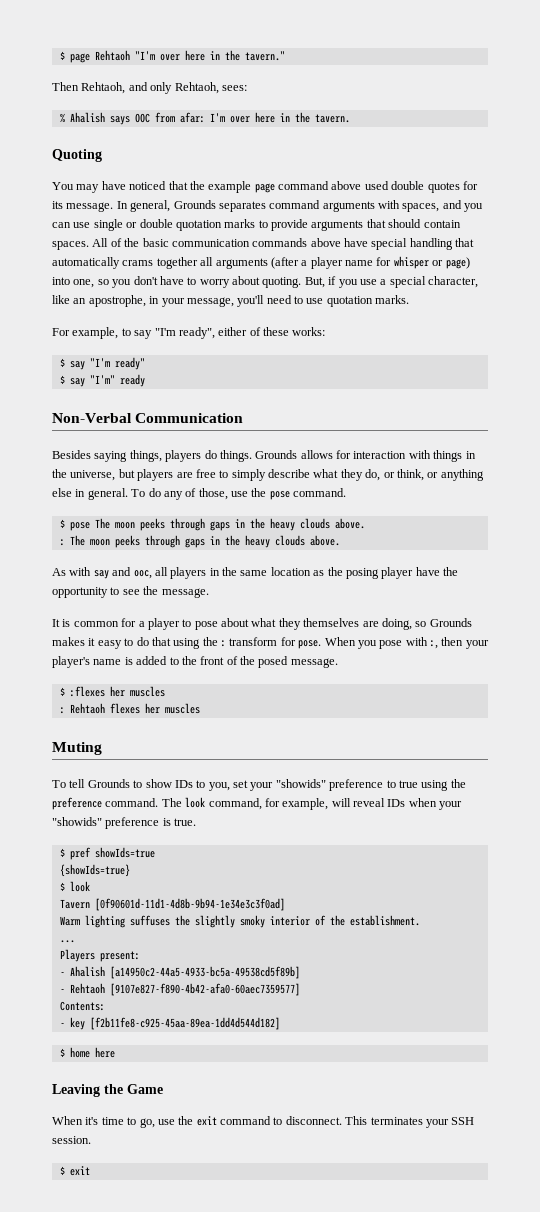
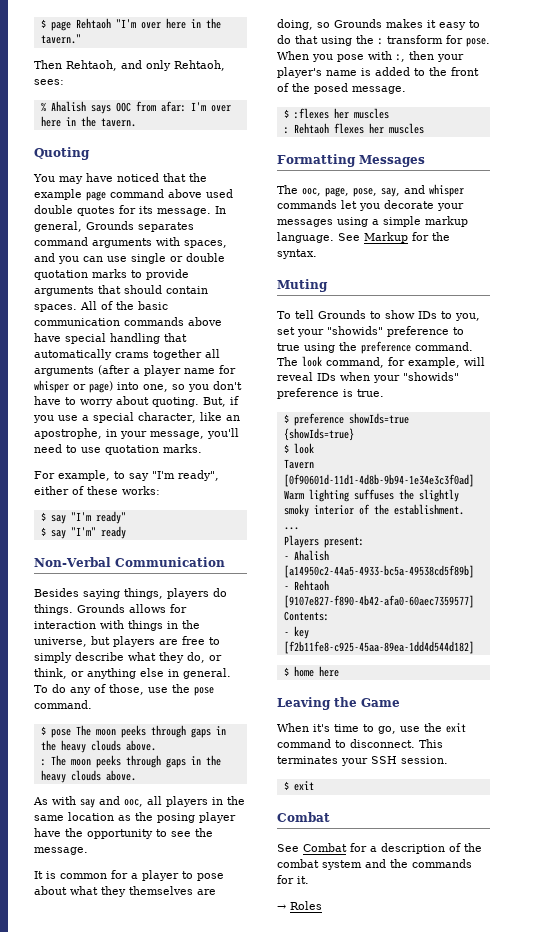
+ Formatting Messages
+ The ooc, page, pose, say, and whisper commands let you decorate your messages using a simple markup language. See Markup for the syntax.
- $ pref showIds=true
+ $ preference showIds=true
  $ exit
+ Combat
+ See Combat for a description of the combat system and the commands for it.
+ → Roles

